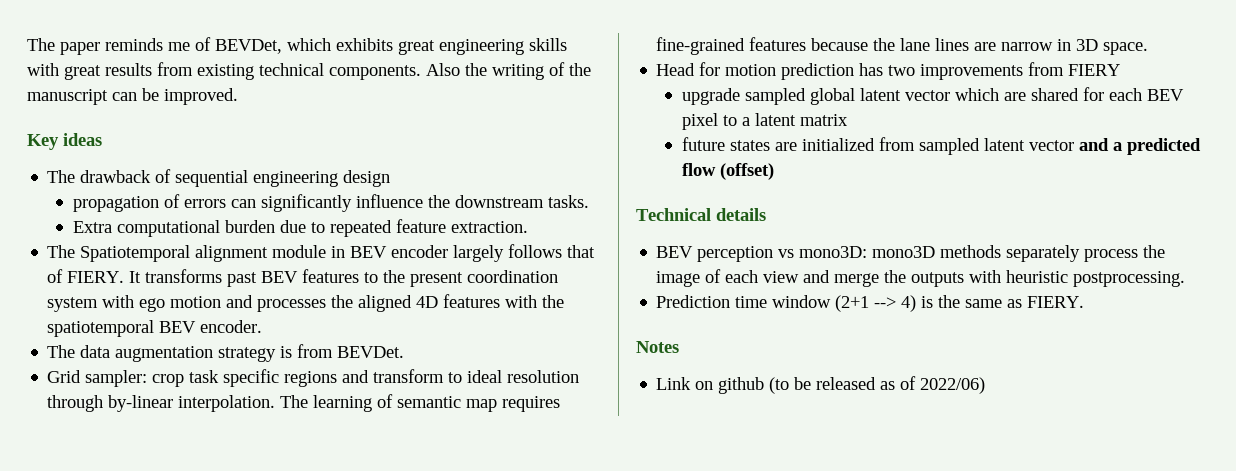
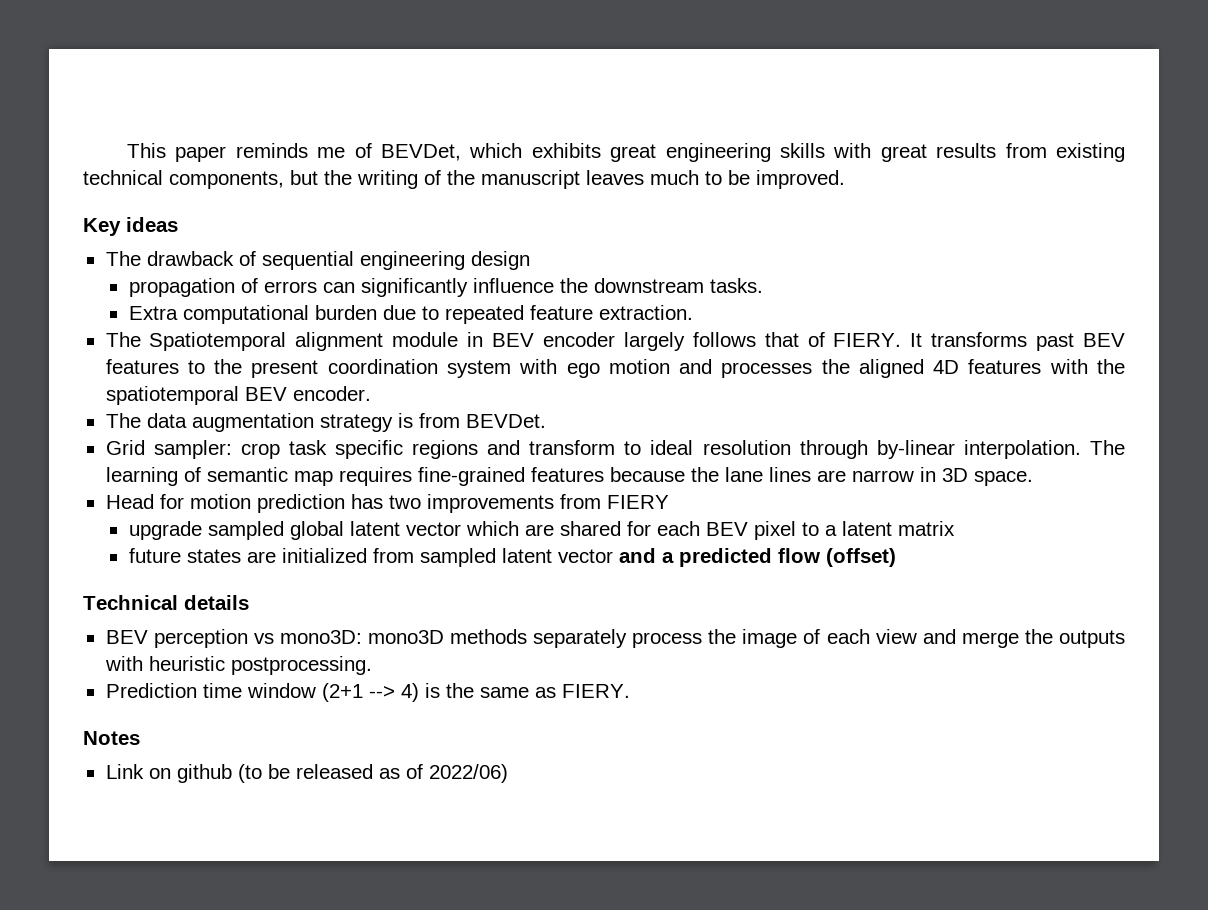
- The paper reminds me of BEVDet, which exhibits great engineering skills with great results from existing technical components. Also the writing of the manuscript can be improved.
+ This paper reminds me of BEVDet, which exhibits great engineering skills with great results from existing technical components, but the writing of the manuscript leaves much to be improved.

